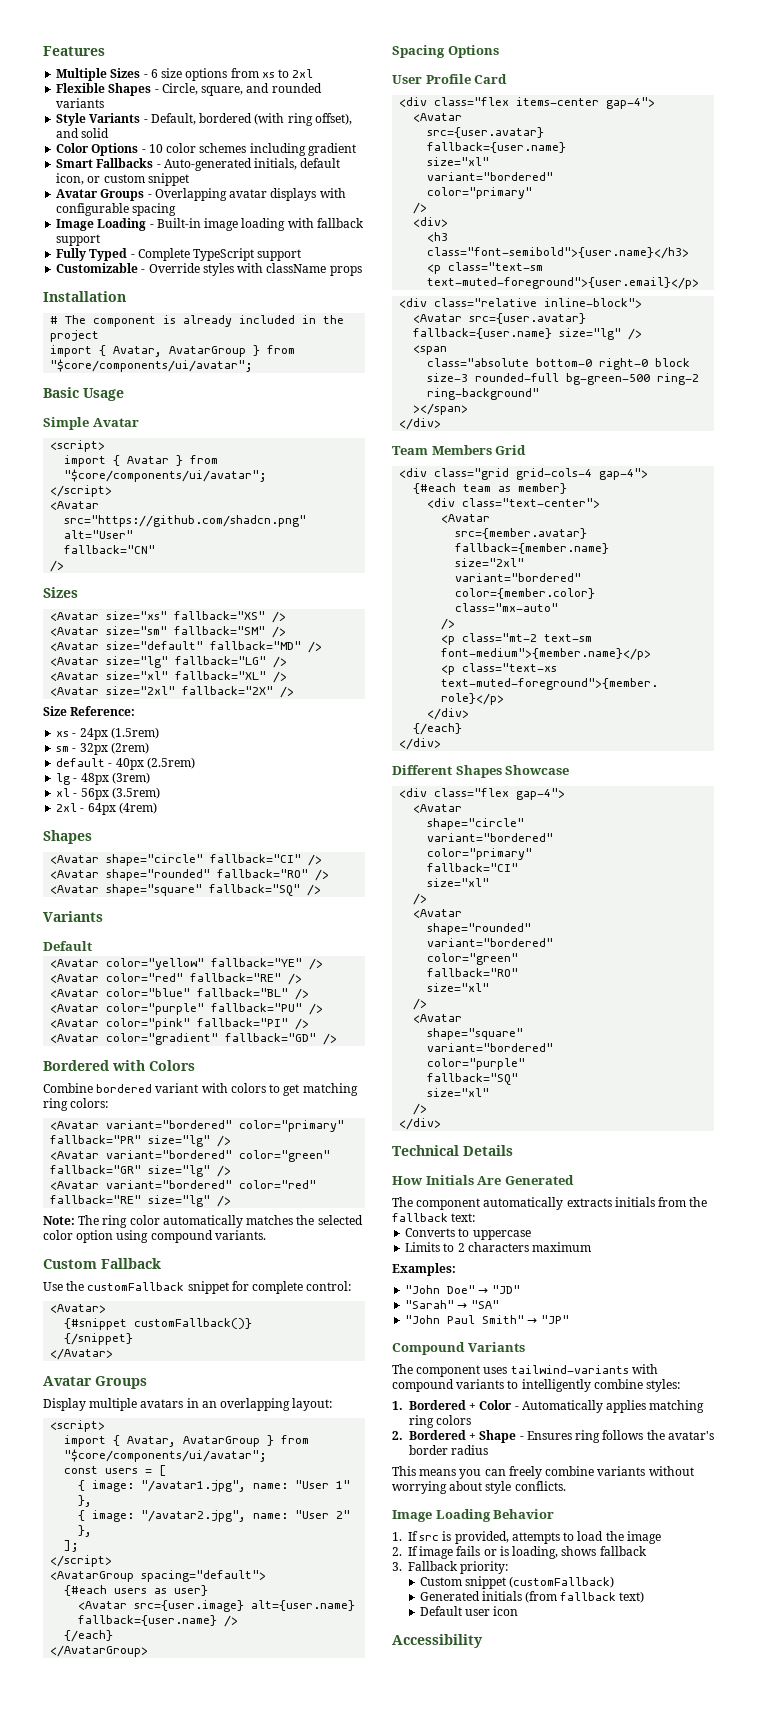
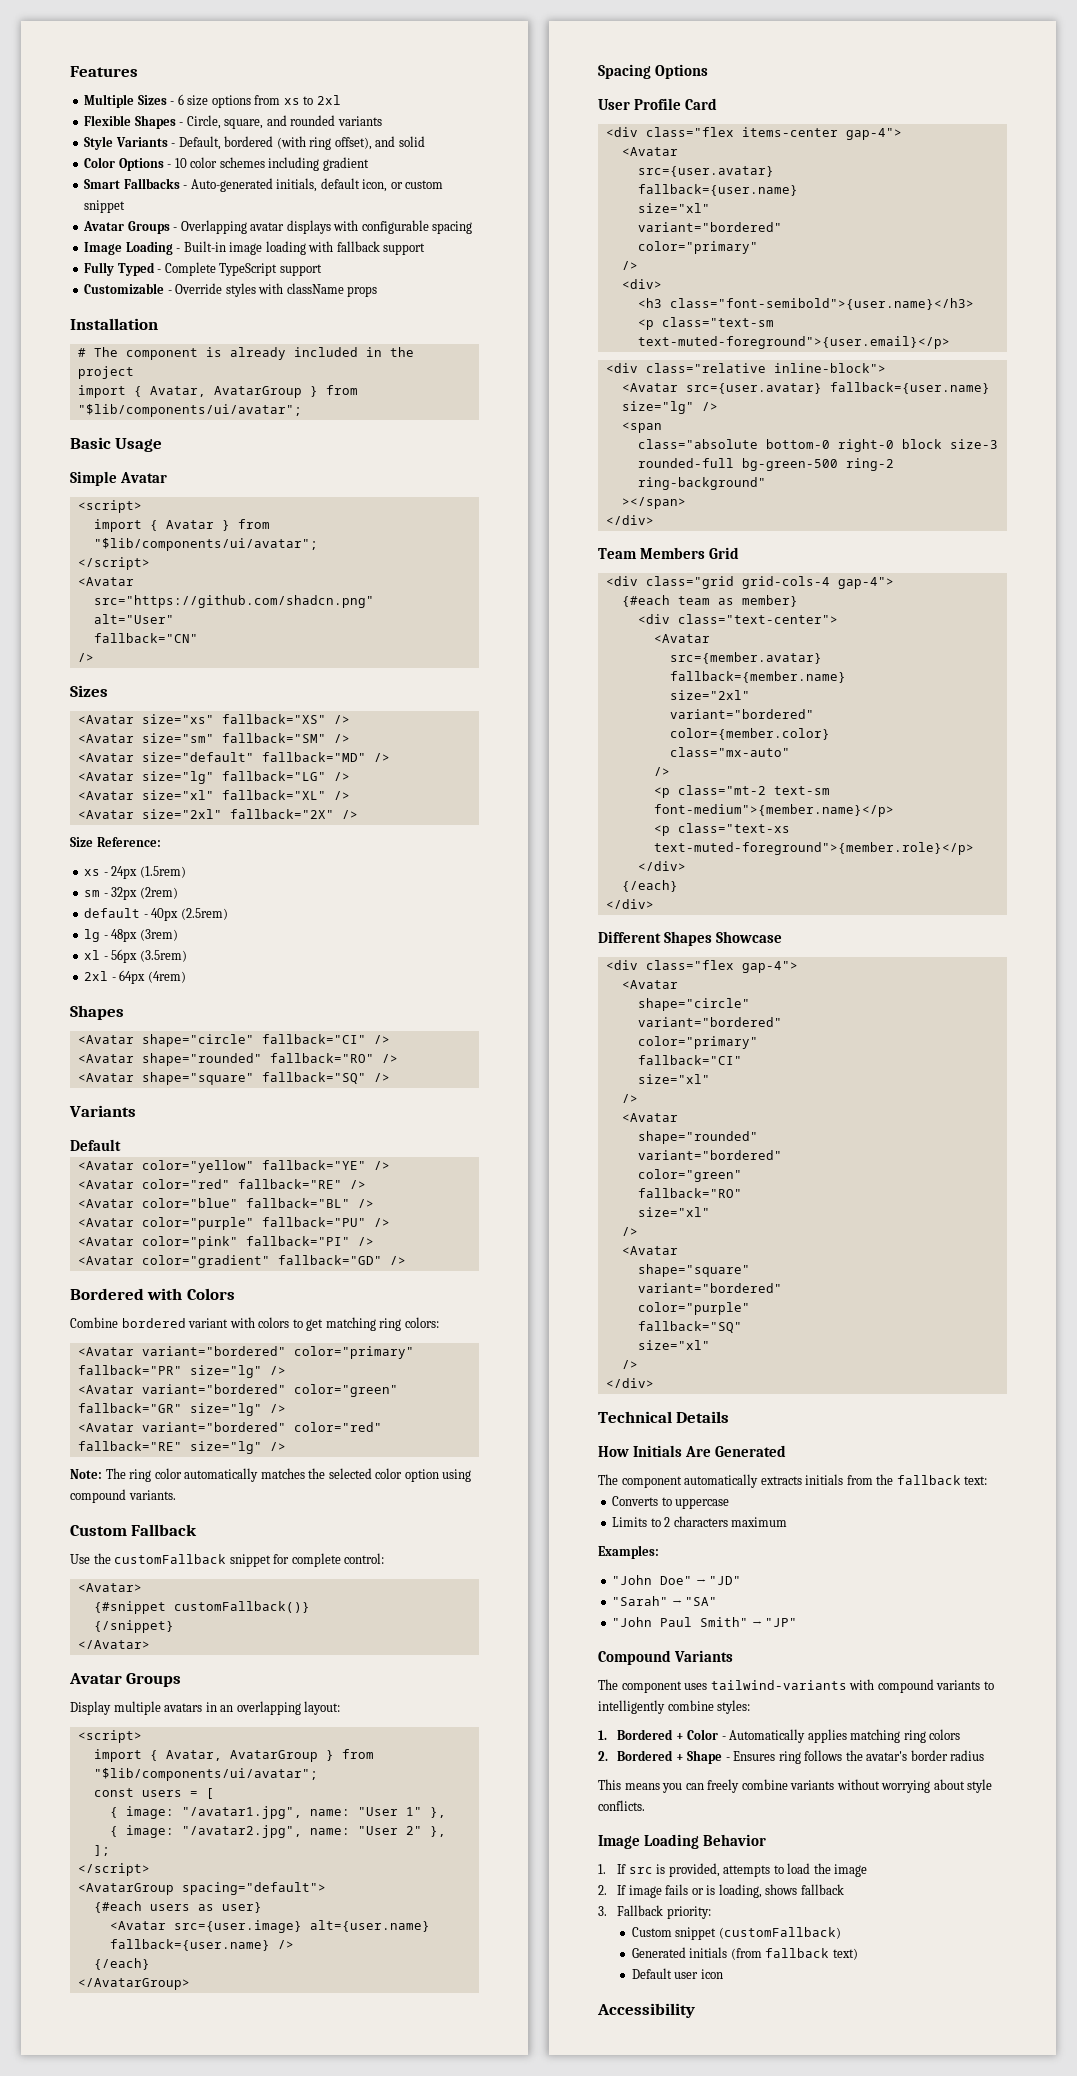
  # The component is already included in the project
- import { Avatar, AvatarGroup } from "$core/components/ui/avatar";
+ import { Avatar, AvatarGroup } from "$lib/components/ui/avatar";
- import { Avatar } from "$core/components/ui/avatar";
+ import { Avatar } from "$lib/components/ui/avatar";
  Display multiple avatars in an overlapping layout:
  <script>
- import { Avatar, AvatarGroup } from "$core/components/ui/avatar";
+ import { Avatar, AvatarGroup } from "$lib/components/ui/avatar";

